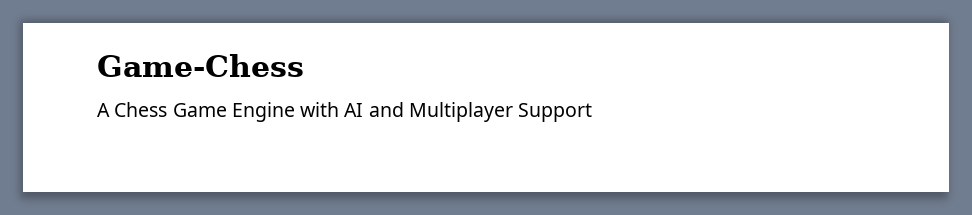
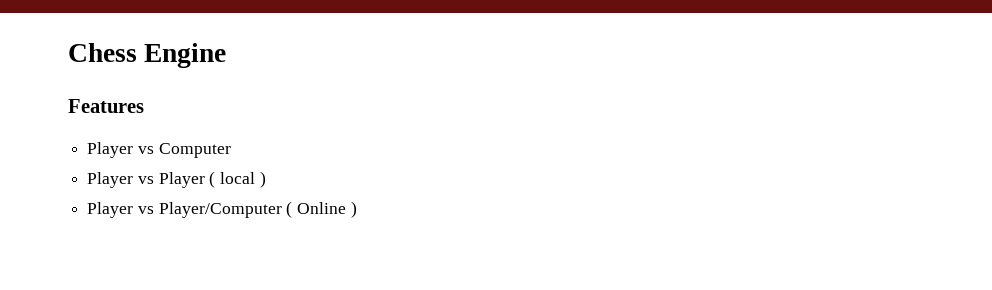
- Game-Chess
- A Chess Game Engine with AI and Multiplayer Support
+ Chess Engine
+ Features
+ Player vs Computer
+ Player vs Player ( local )
+ Player vs Player/Computer ( Online )

